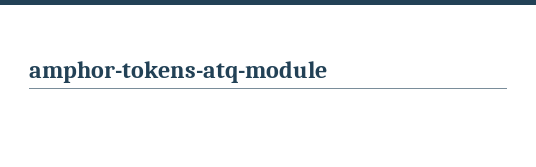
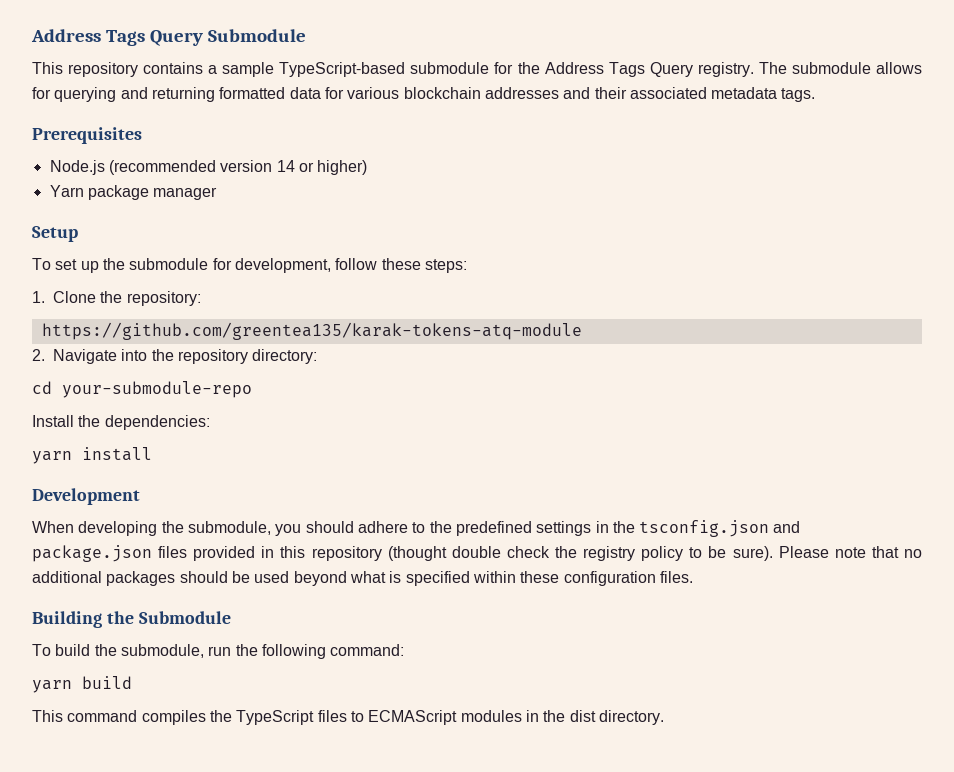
- amphor-tokens-atq-module
+ Address Tags Query Submodule
+ This repository contains a sample TypeScript-based submodule for the Address Tags Query registry. The submodule allows for querying and returning formatted data for various blockchain addresses and their associated metadata tags.
+ Prerequisites
+ Node.js (recommended version 14 or higher)
+ Yarn package manager
+ Setup
+ To set up the submodule for development, follow these steps:
+ 1. Clone the repository:
+ https://github.com/greentea135/karak-tokens-atq-module
+ 2. Navigate into the repository directory:
+ cd your-submodule-repo
+ Install the dependencies:
+ yarn install
+ Development
+ When developing the submodule, you should adhere to the predefined settings in the tsconfig.json and package.json files provided in this repository (thought double check the registry policy to be sure). Please note that no additional packages should be used beyond what is specified within these configuration files.
+ Building the Submodule
+ To build the submodule, run the following command:
+ yarn build
+ This command compiles the TypeScript files to ECMAScript modules in the dist directory.

